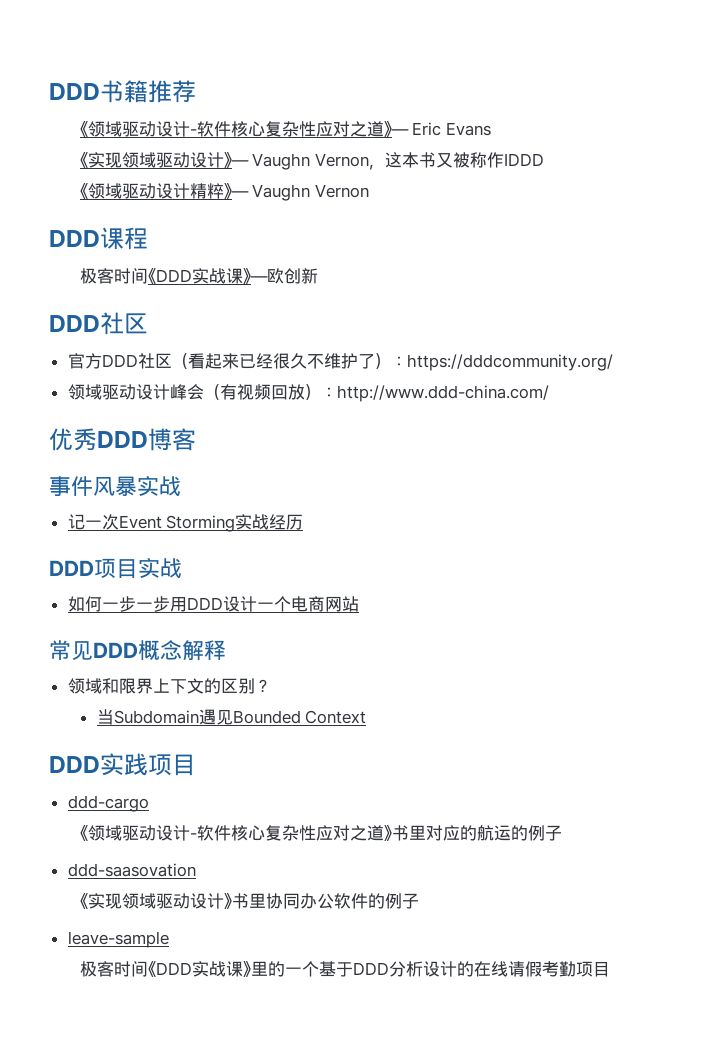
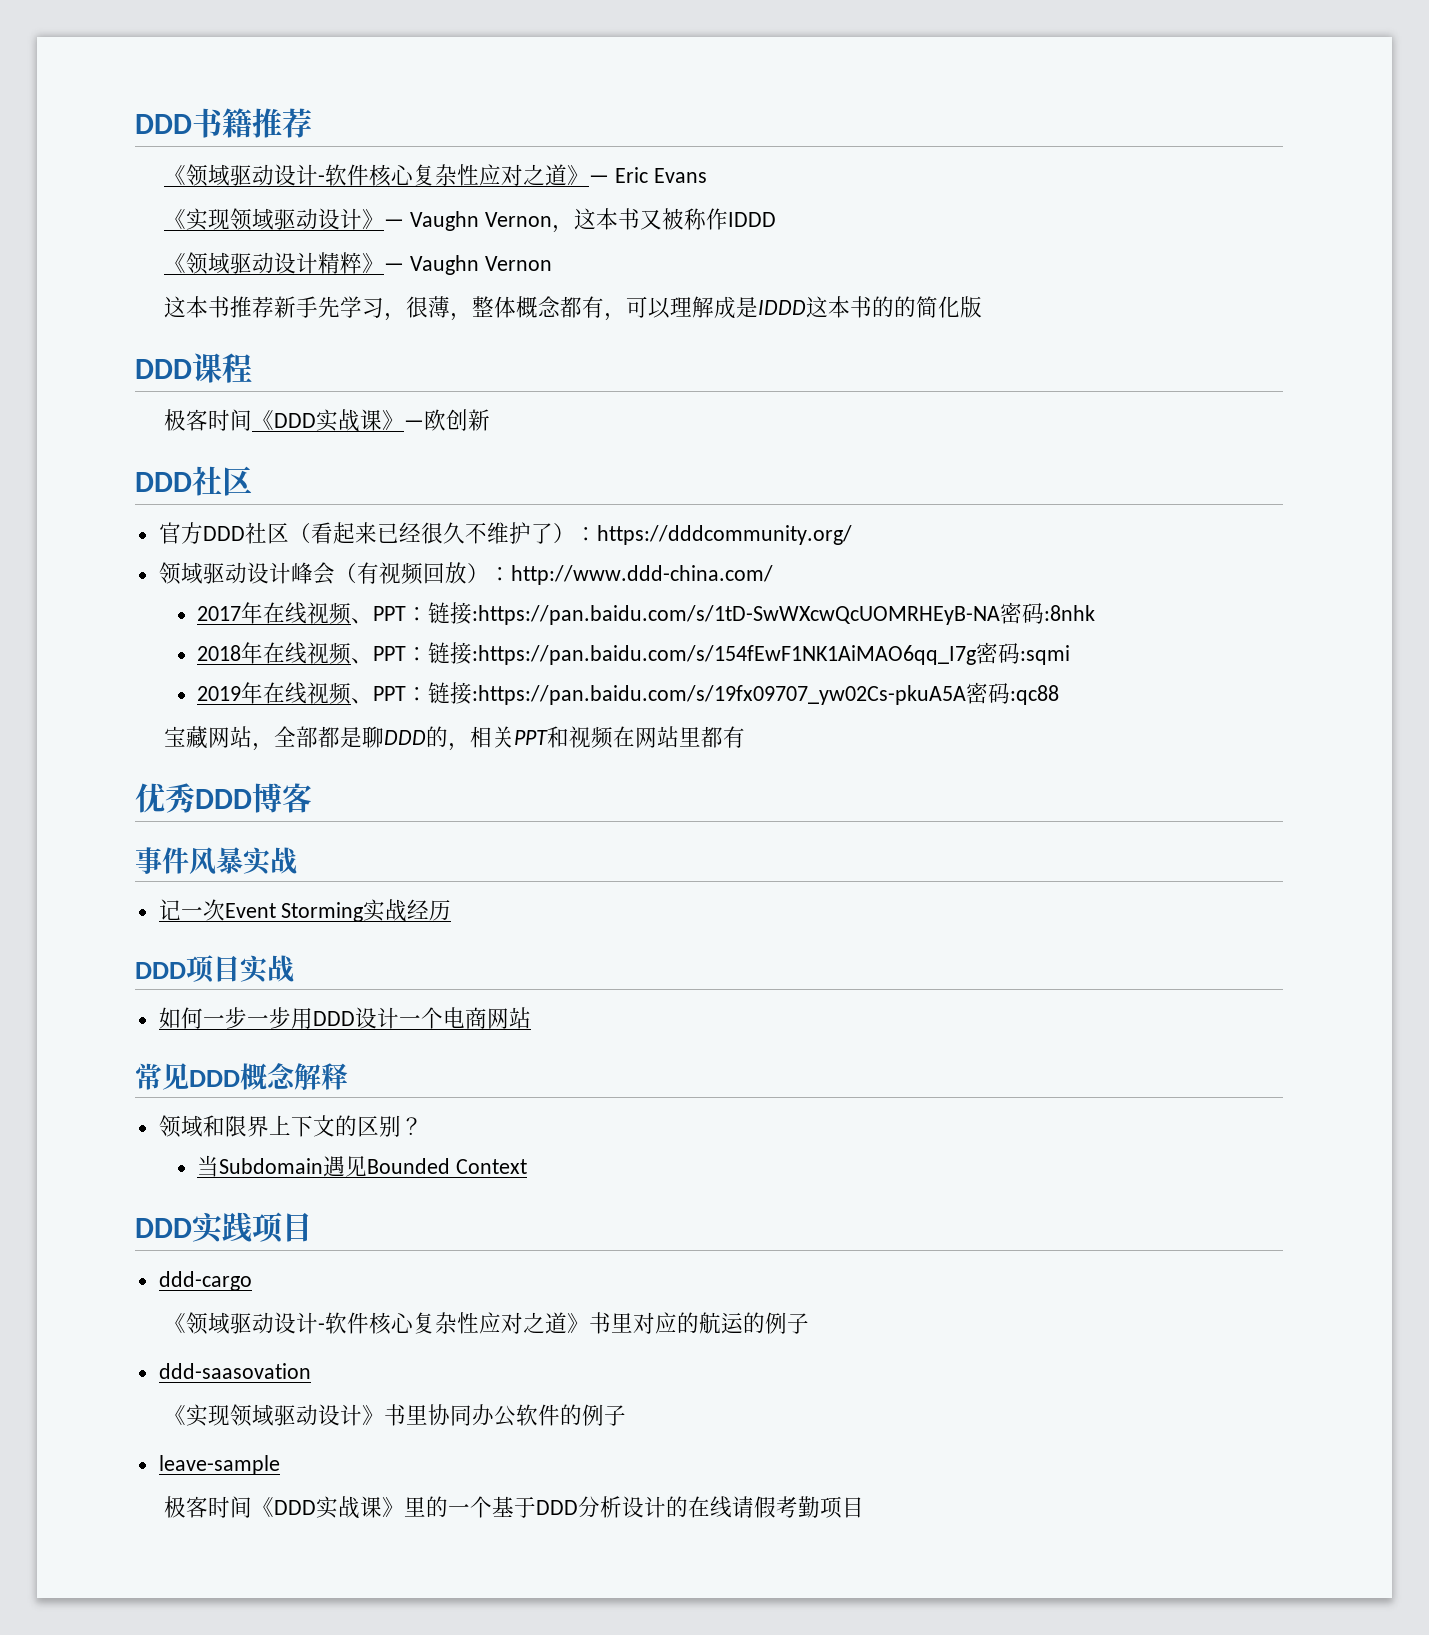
+ 这本书推荐新手先学习，很薄，整体概念都有，可以理解成是IDDD这本书的的简化版
+ 2017年在线视频、PPT：链接:https://pan.baidu.com/s/1tD-SwWXcwQcUOMRHEyB-NA密码:8nhk
+ 2018年在线视频、PPT：链接:https://pan.baidu.com/s/154fEwF1NK1AiMAO6qq_I7g密码:sqmi
+ 2019年在线视频、PPT：链接:https://pan.baidu.com/s/19fx09707_yw02Cs-pkuA5A密码:qc88
+ 宝藏网站，全部都是聊DDD的，相关PPT和视频在网站里都有

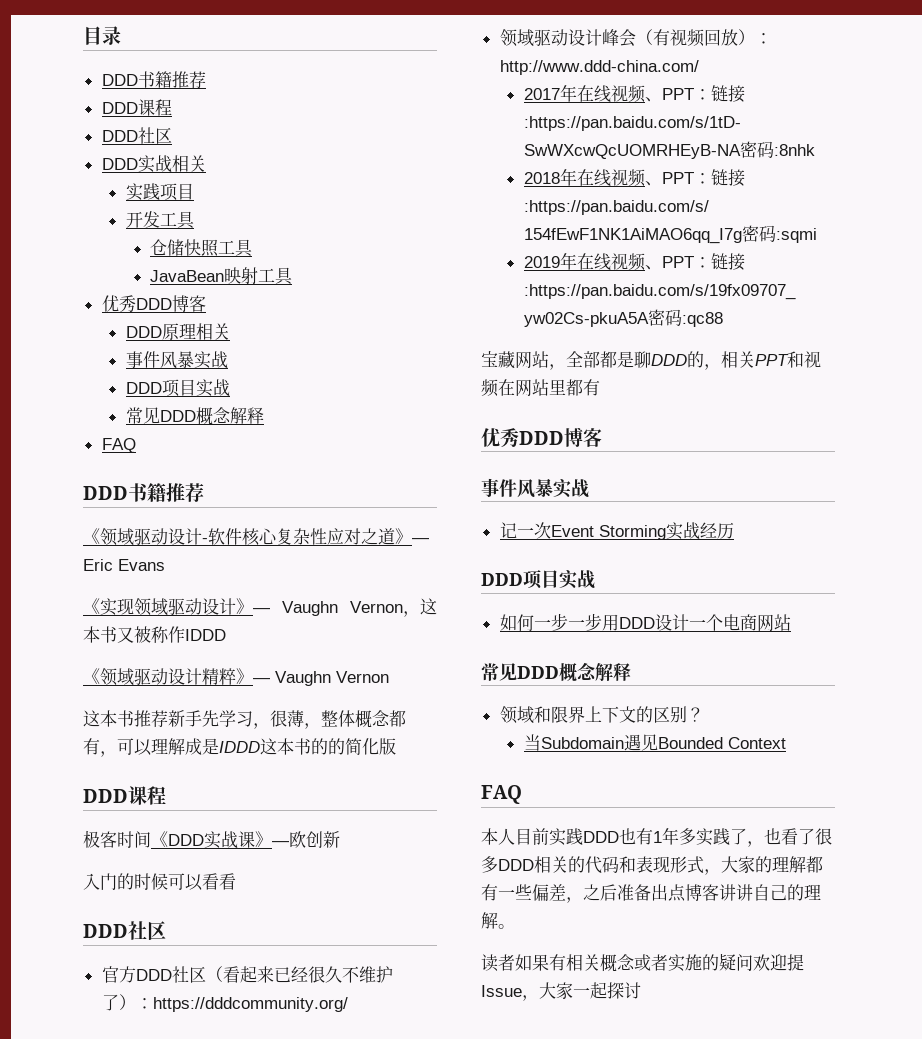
+ 目录
+ DDD书籍推荐
+ DDD课程
+ DDD社区
+ DDD实战相关
+ 实践项目
+ 开发工具
+ 仓储快照工具
+ JavaBean映射工具
+ 优秀DDD博客
+ DDD原理相关
+ 事件风暴实战
+ DDD项目实战
+ 常见DDD概念解释
+ FAQ
+ 入门的时候可以看看
  当Subdomain遇见Bounded Context
- DDD实践项目
- ddd-cargo
- 《领域驱动设计-软件核心复杂性应对之道》书里对应的航运的例子
- ddd-saasovation
- 《实现领域驱动设计》书里协同办公软件的例子
- leave-sample
- 极客时间《DDD实战课》里的一个基于DDD分析设计的在线请假考勤项目
+ FAQ
+ 本人目前实践DDD也有1年多实践了，也看了很多DDD相关的代码和表现形式，大家的理解都有一些偏差，之后准备出点博客讲讲自己的理解。
+ 读者如果有相关概念或者实施的疑问欢迎提Issue，大家一起探讨

